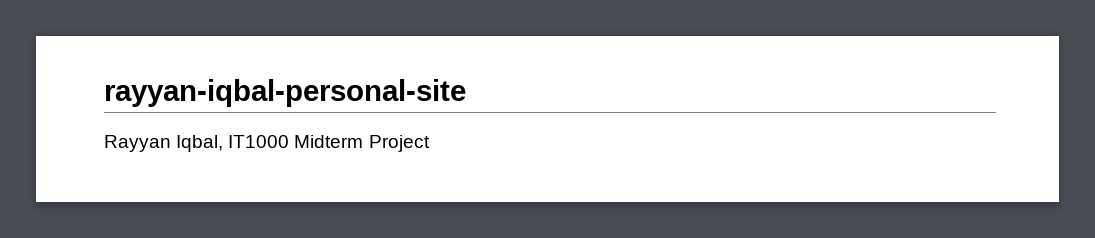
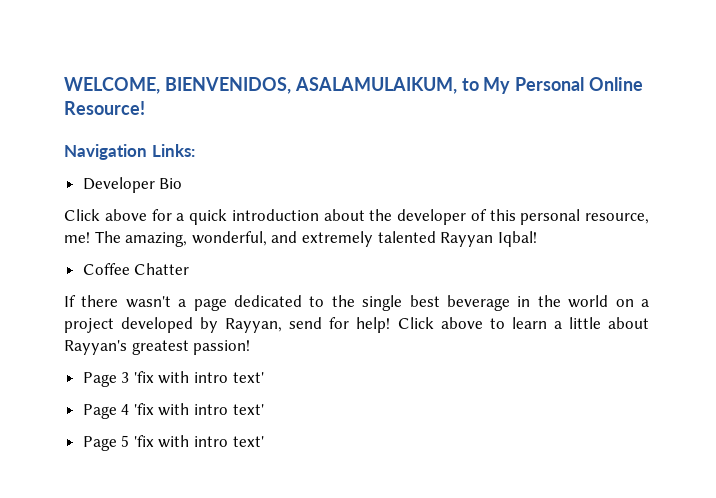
- rayyan-iqbal-personal-site
- Rayyan Iqbal, IT1000 Midterm Project
+ WELCOME, BIENVENIDOS, ASALAMULAIKUM, to My Personal Online Resource!
+ Navigation Links:
+ Developer Bio
+ Click above for a quick introduction about the developer of this personal resource, me! The amazing, wonderful, and extremely talented Rayyan Iqbal!
+ Coffee Chatter
+ If there wasn't a page dedicated to the single best beverage in the world on a project developed by Rayyan, send for help! Click above to learn a little about Rayyan's greatest passion!
+ Page 3 'fix with intro text'
+ Page 4 'fix with intro text'
+ Page 5 'fix with intro text'

